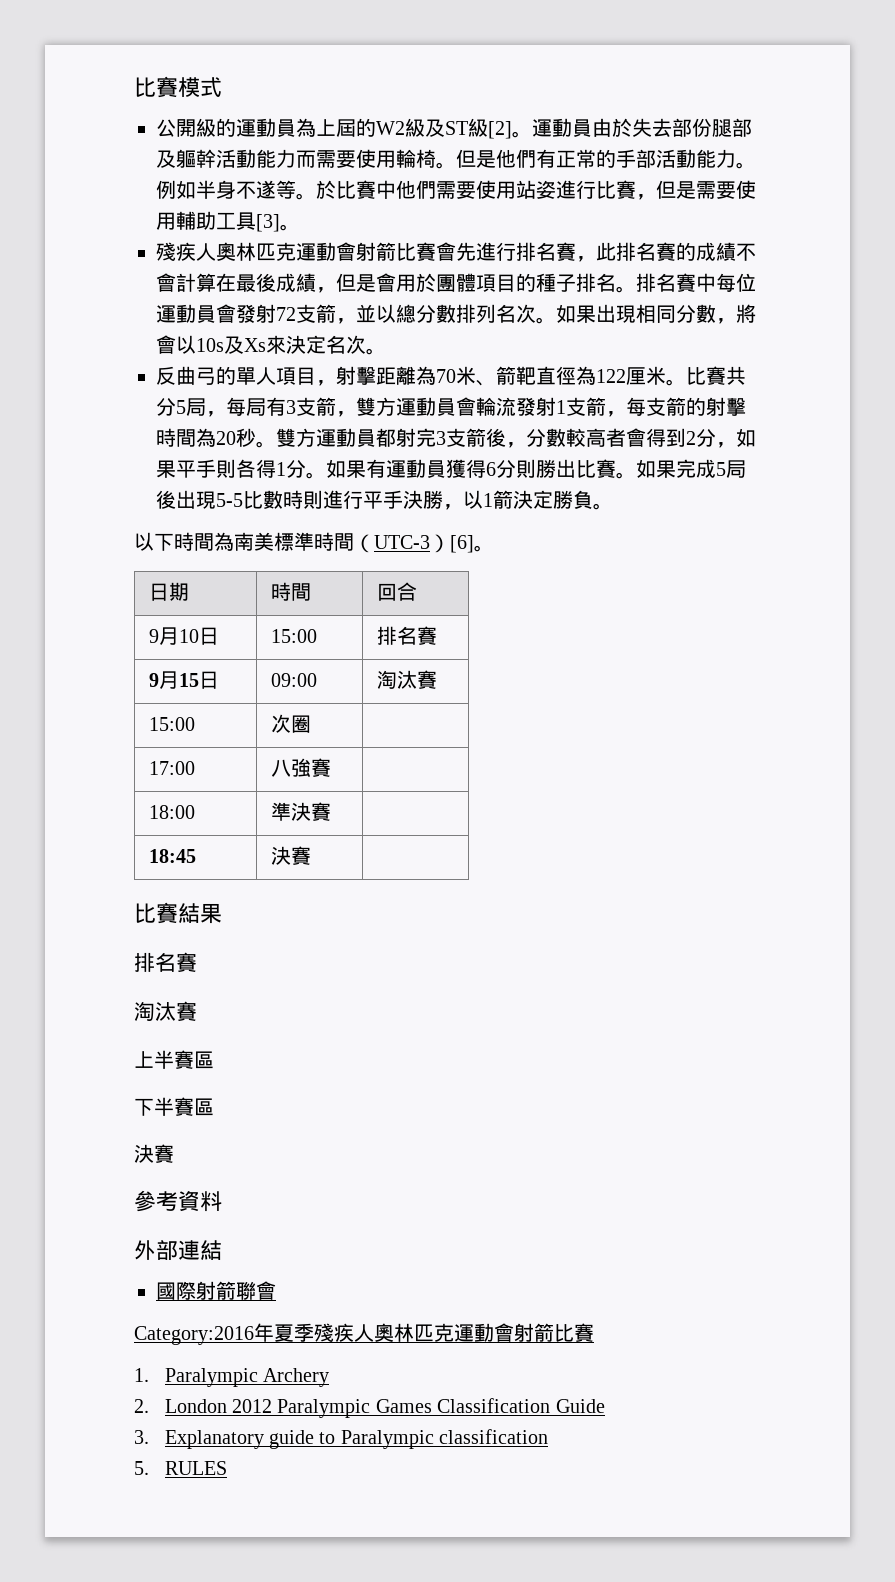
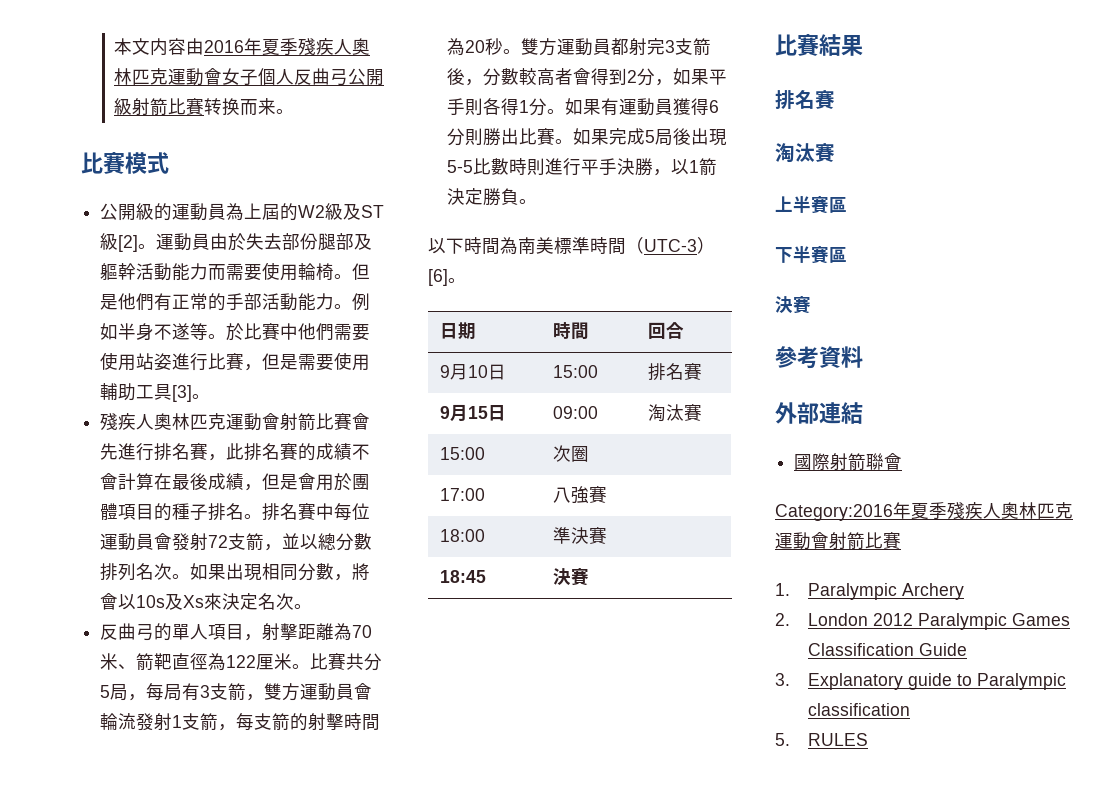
+ 本文内容由2016年夏季殘疾人奧林匹克運動會女子個人反曲弓公開級射箭比賽转换而来。

